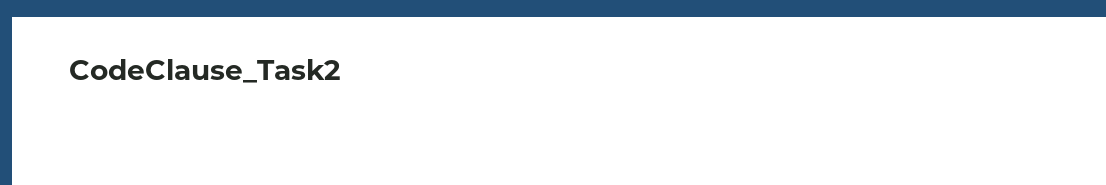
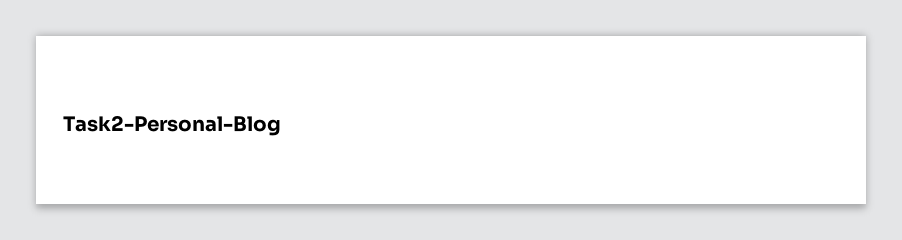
- CodeClause_Task2
+ Task2-Personal-Blog

